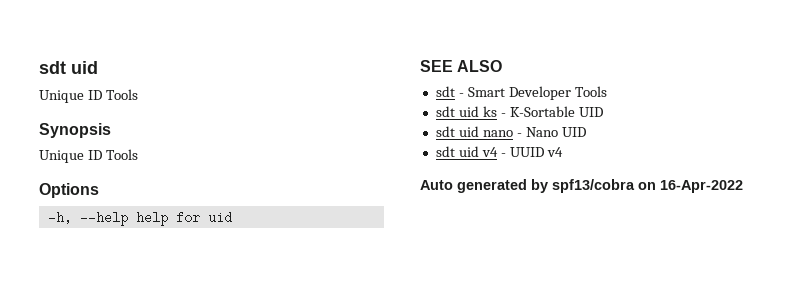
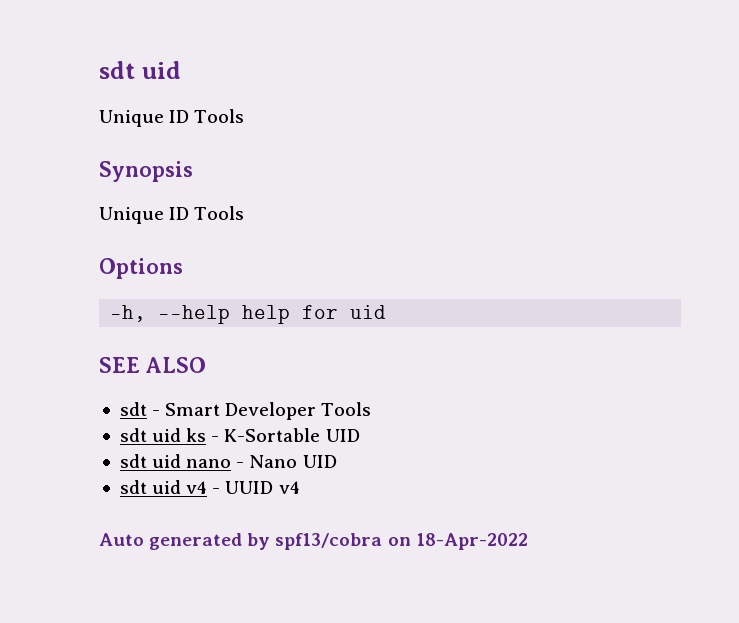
- Auto generated by spf13/cobra on 16-Apr-2022
+ Auto generated by spf13/cobra on 18-Apr-2022

